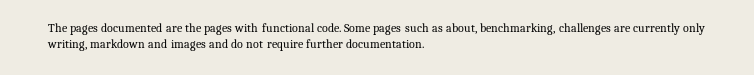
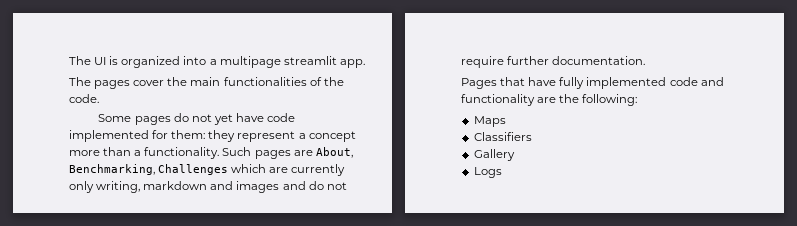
- The pages documented are the pages with functional code. Some pages such as about, benchmarking, challenges are currently only writing, markdown and images and do not require further documentation.
+ The UI is organized into a multipage streamlit app.
+ The pages cover the main functionalities of the code.
+ Some pages do not yet have code implemented for them: they represent a concept more than a functionality. Such pages are About, Benchmarking, Challenges which are currently only writing, markdown and images and do not require further documentation.
+ Pages that have fully implemented code and functionality are the following:
+ Maps
+ Classifiers
+ Gallery
+ Logs

